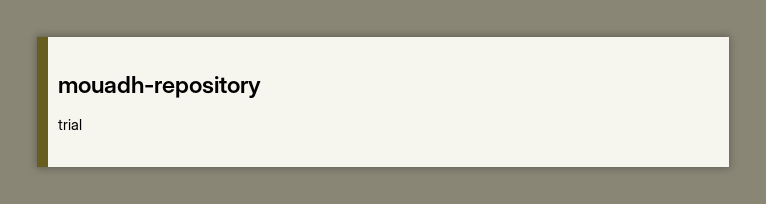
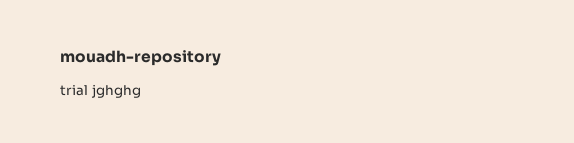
- trial
+ trial jghghg

